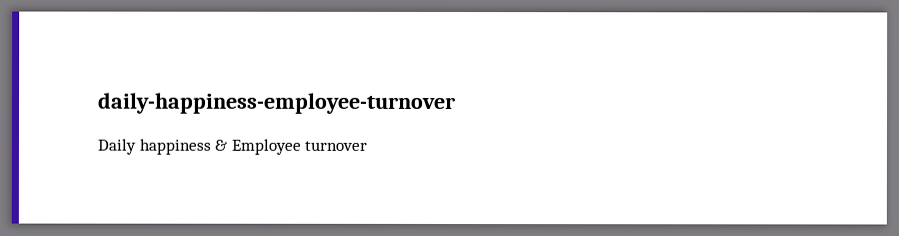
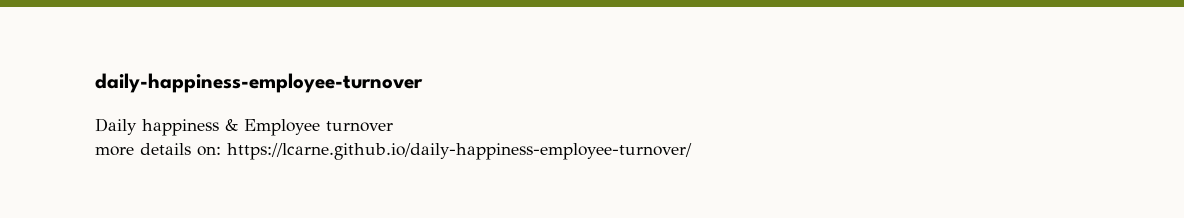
+ more details on: https://lcarne.github.io/daily-happiness-employee-turnover/

